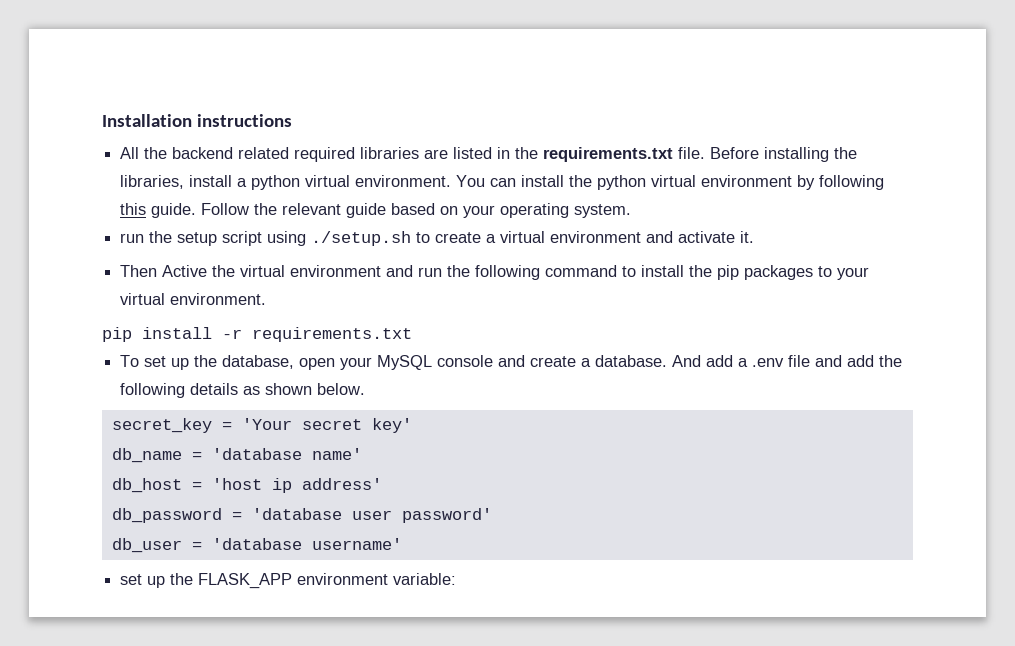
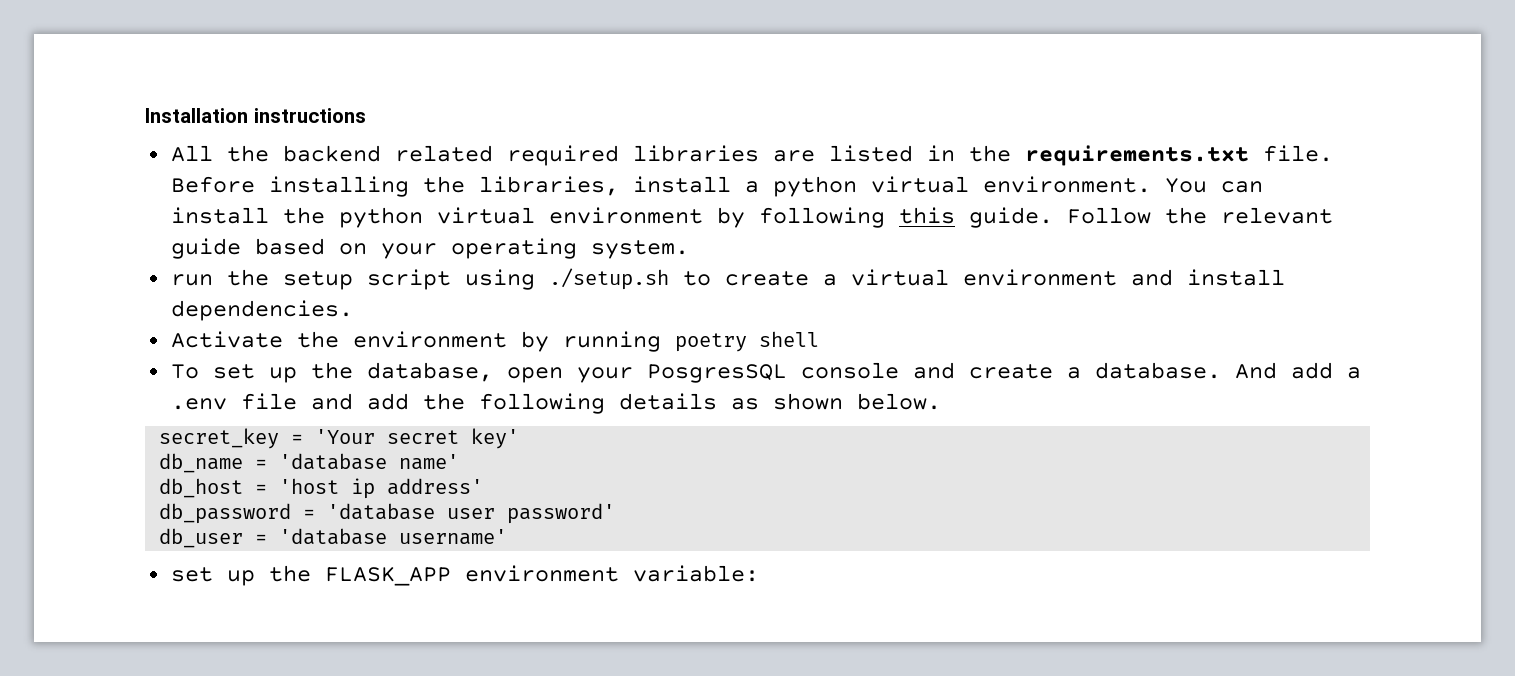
- run the setup script using ./setup.sh to create a virtual environment and activate it.
- Then Active the virtual environment and run the following command to install the pip packages to your virtual environment.
- pip install -r requirements.txt
+ run the setup script using ./setup.sh to create a virtual environment and install dependencies.
+ Activate the environment by running poetry shell
- To set up the database, open your MySQL console and create a database.
+ To set up the database, open your PosgresSQL console and create a database.

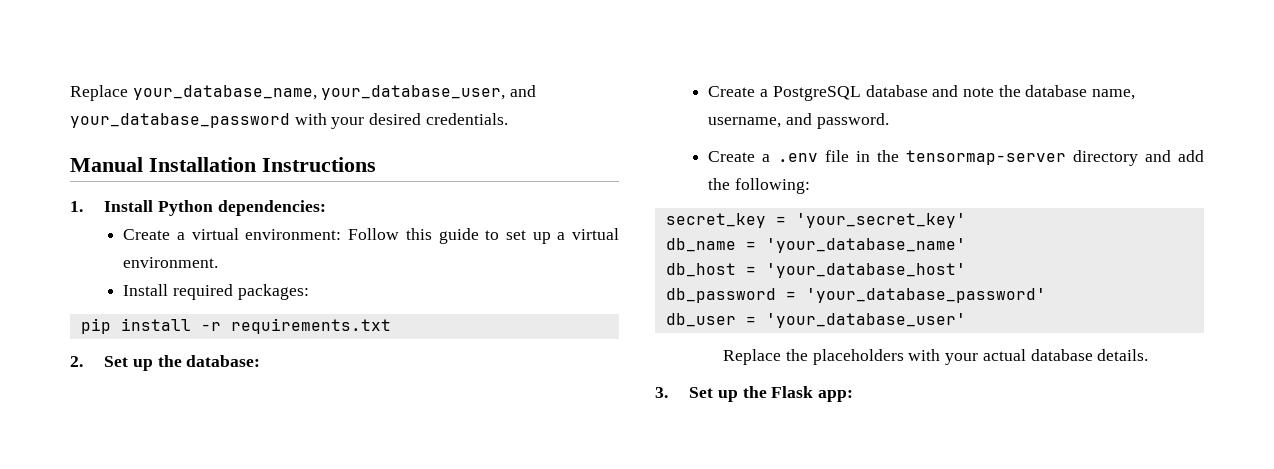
- Installation instructions
- All the backend related required libraries are listed in the requirements.txt file. Before installing the libraries, install a python virtual environment. You can install the python virtual environment by following this guide. Follow the relevant guide based on your operating system.
- run the setup script using ./setup.sh to create a virtual environment and install dependencies.
- Activate the environment by running poetry shell
- To set up the database, open your PosgresSQL console and create a database. And add a .env file and add the following details as shown below.
+ Replace your_database_name, your_database_user, and your_database_password with your desired credentials.
+ Manual Installation Instructions
+ 1. Install Python dependencies:
+ Create a virtual environment: Follow this guide to set up a virtual environment.
+ Install required packages:
+ pip install -r requirements.txt
+ 2. Set up the database:
+ Create a PostgreSQL database and note the database name, username, and password.
+ Create a .env file in the tensormap-server directory and add the following:
- secret_key = 'Your secret key'
+ secret_key = 'your_secret_key'
- db_name = 'database name'
+ db_name = 'your_database_name'
- db_host = 'host ip address'
+ db_host = 'your_database_host'
- db_password = 'database user password'
+ db_password = 'your_database_password'
- db_user = 'database username'
- set up the FLASK_APP environment variable:
+ db_user = 'your_database_user'
+ Replace the placeholders with your actual database details.
+ 3. Set up the Flask app:

